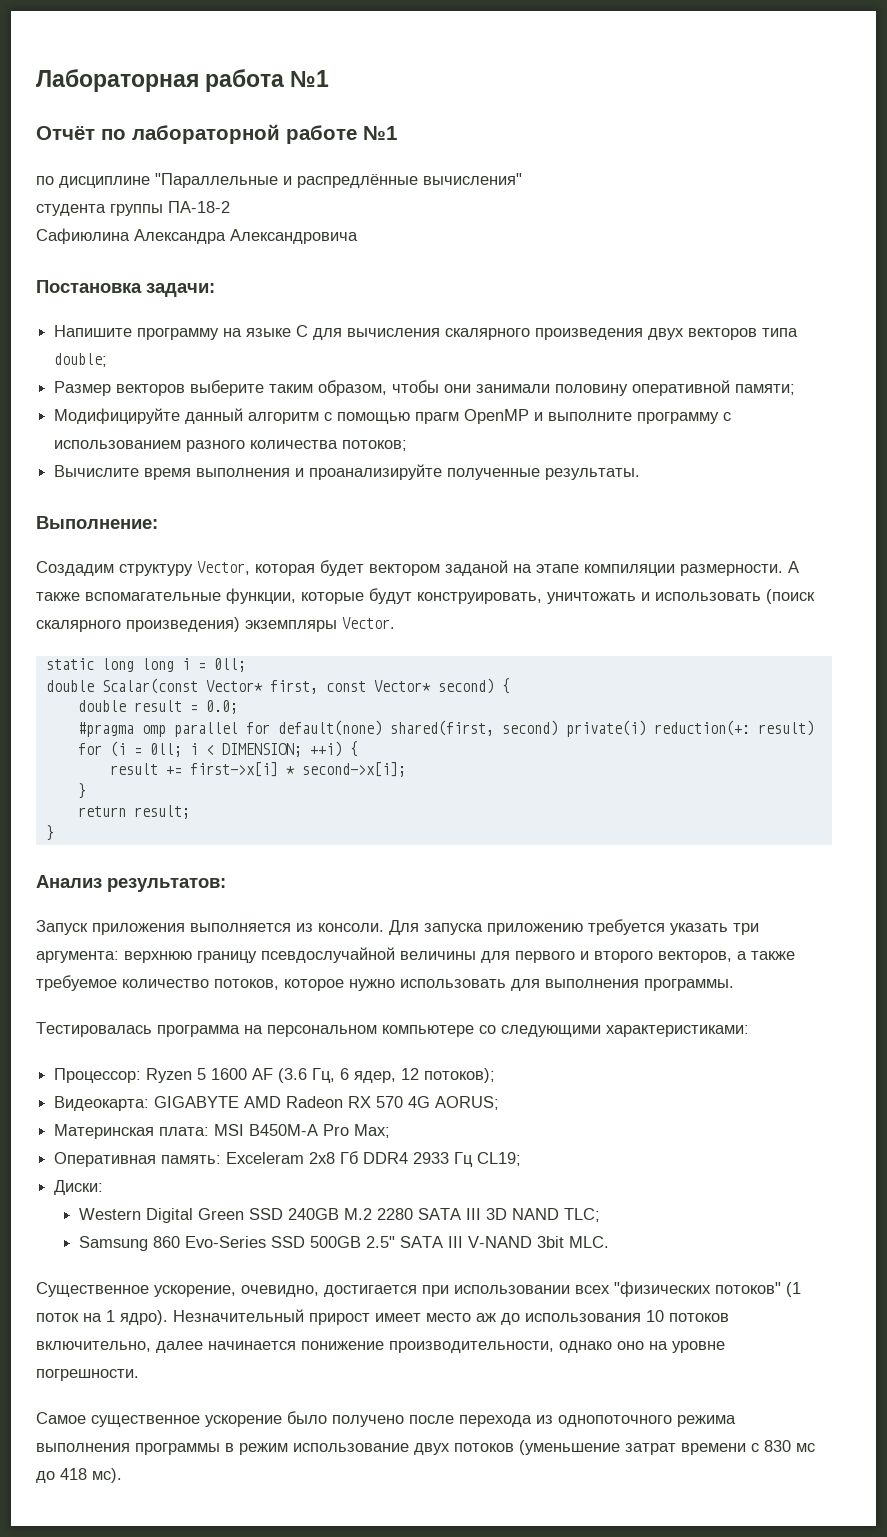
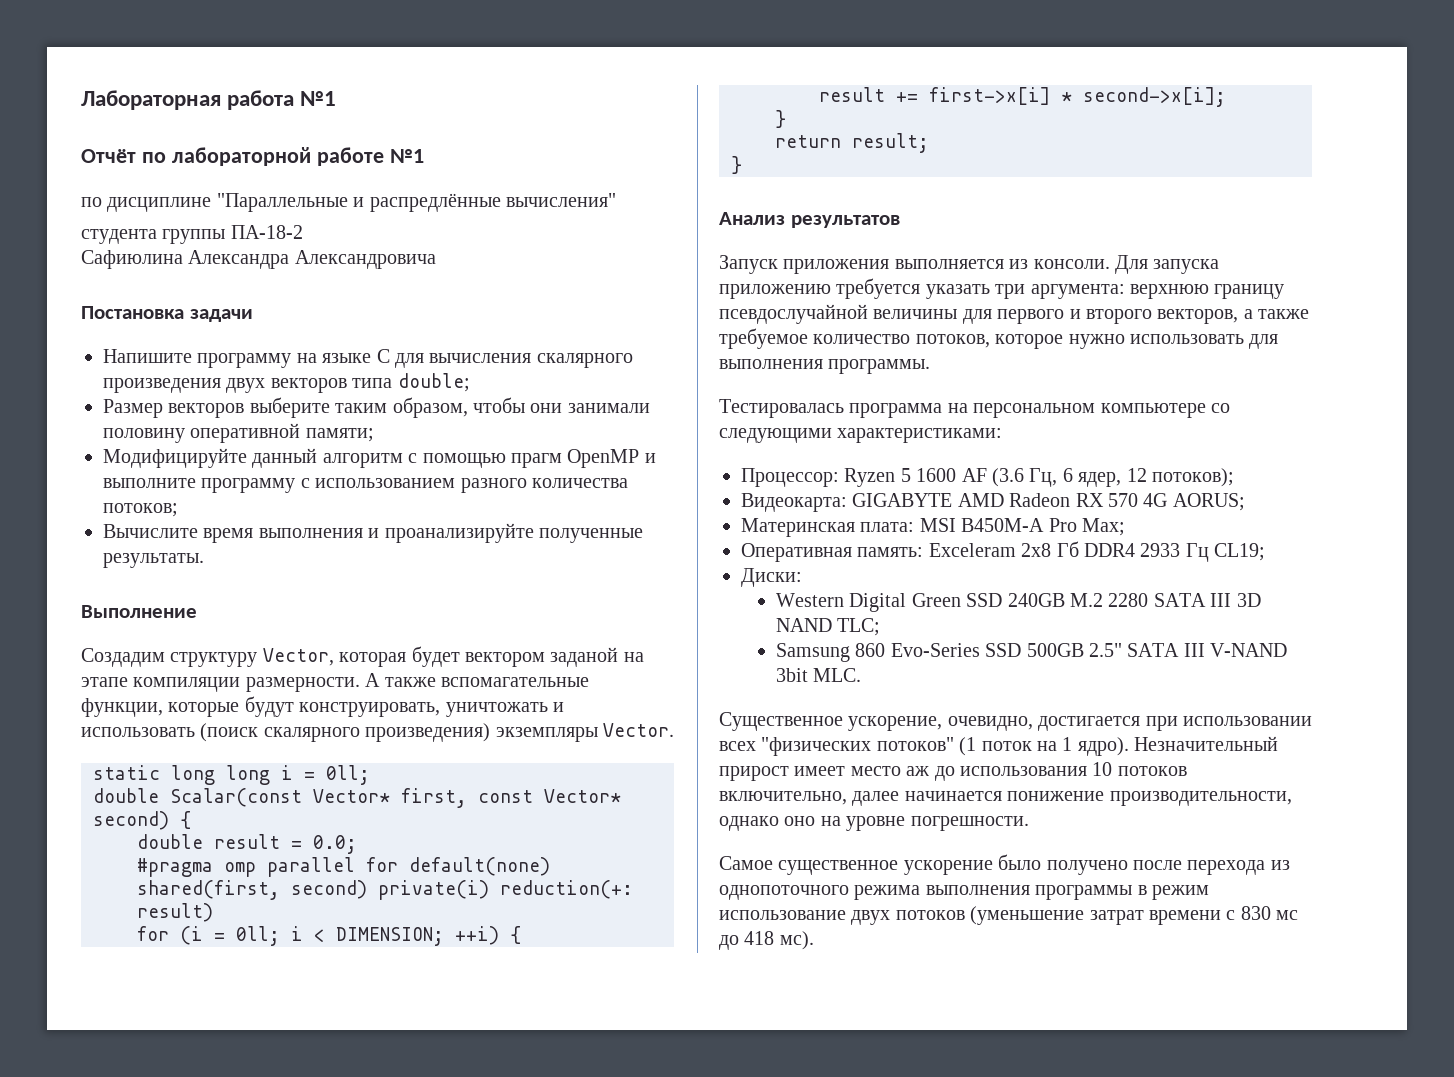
- Постановка задачи:
+ Постановка задачи
- Выполнение:
+ Выполнение
- Анализ результатов:
+ Анализ результатов

